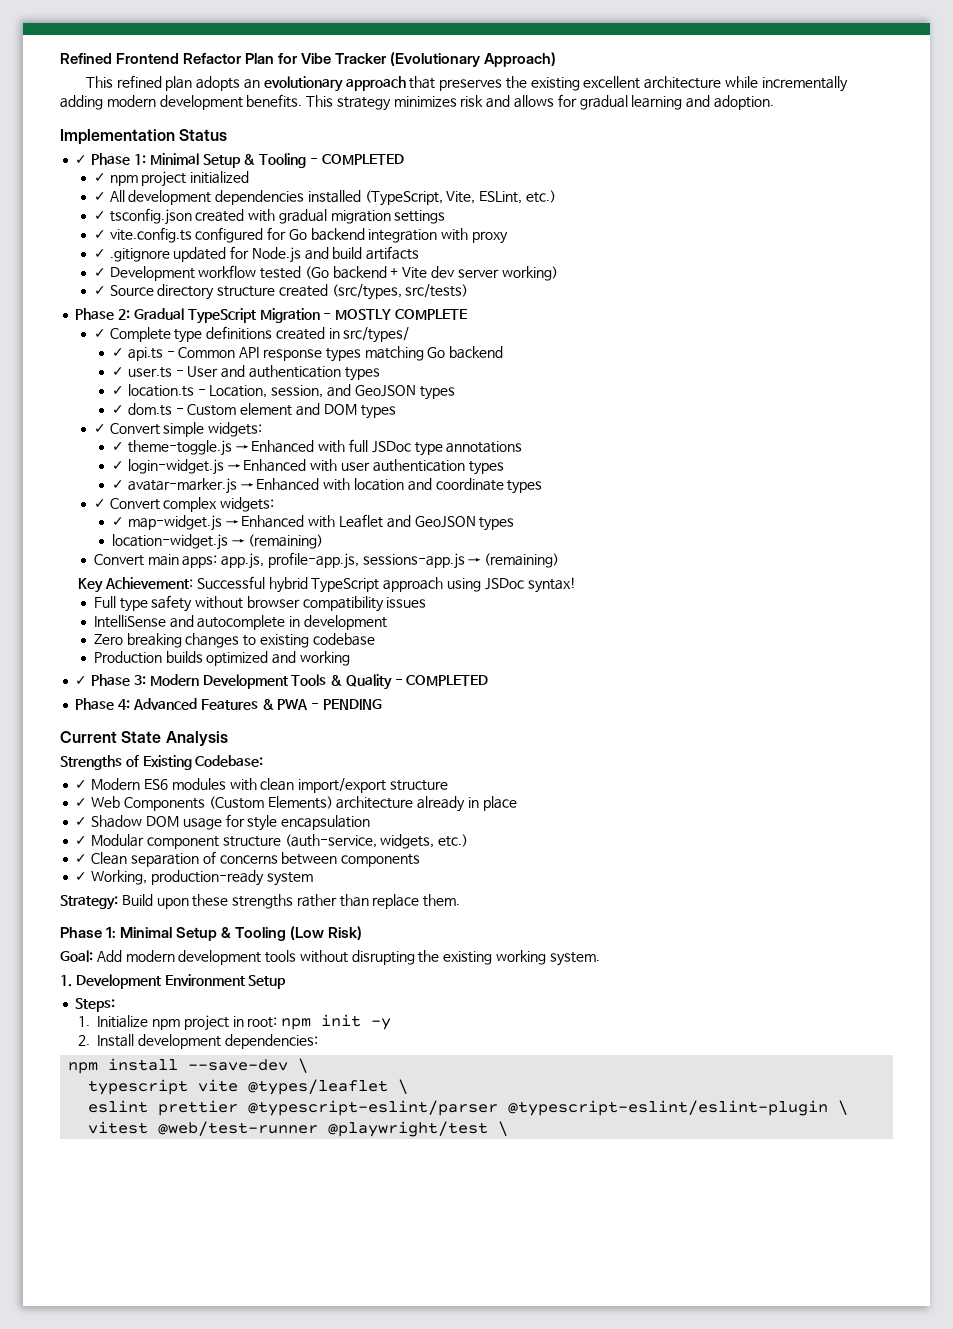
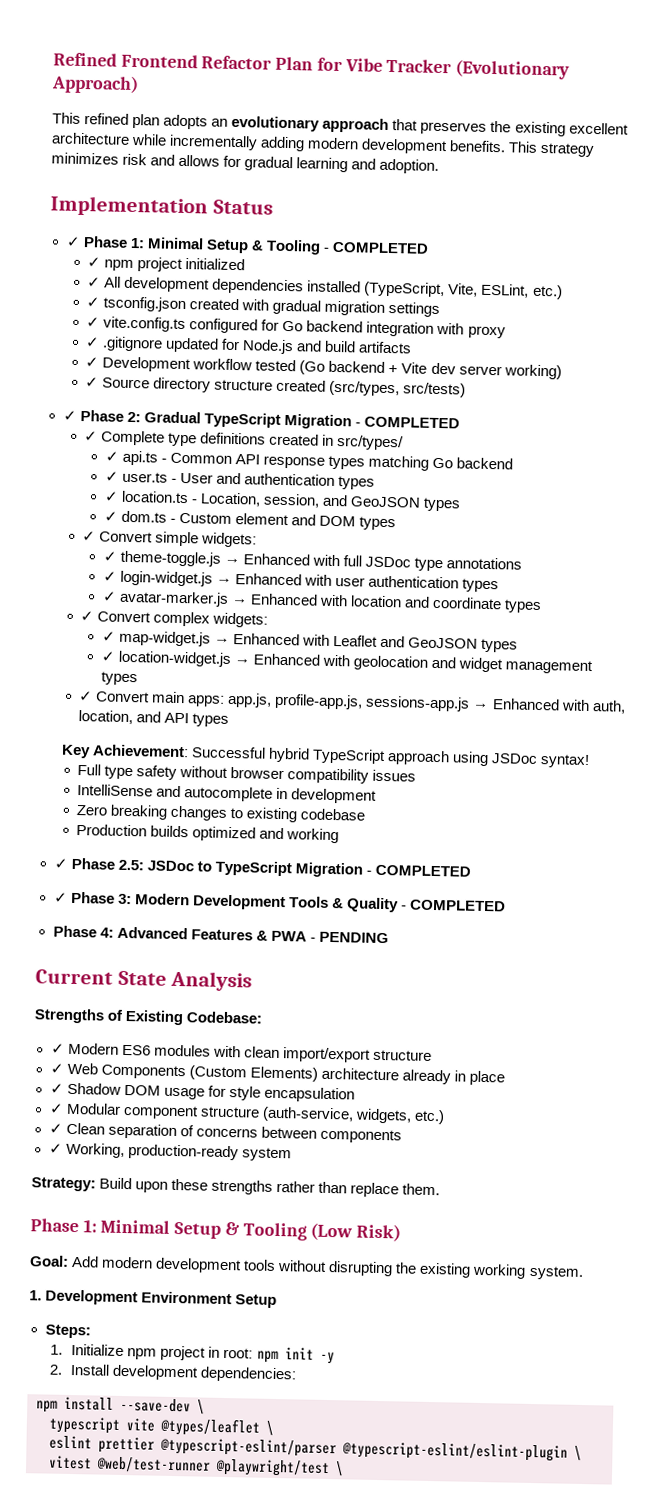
- Phase 2: Gradual TypeScript Migration - MOSTLY COMPLETE
+ ✓ Phase 2: Gradual TypeScript Migration - COMPLETED
- location-widget.js → (remaining)
- Convert main apps: app.js, profile-app.js, sessions-app.js → (remaining)
+ ✓ location-widget.js → Enhanced with geolocation and widget management types
+ ✓ Convert main apps: app.js, profile-app.js, sessions-app.js → Enhanced with auth, location, and API types
+ ✓ Phase 2.5: JSDoc to TypeScript Migration - COMPLETED

